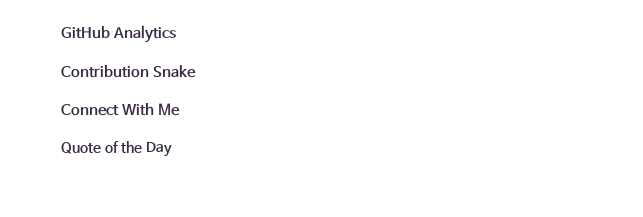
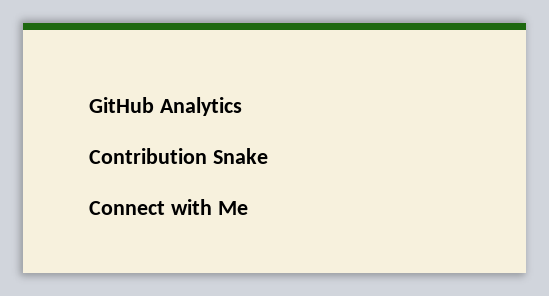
- Connect With Me
+ Connect with Me
- Quote of the Day

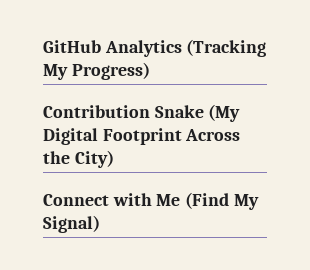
- GitHub Analytics
+ GitHub Analytics (Tracking My Progress)
- Contribution Snake
+ Contribution Snake (My Digital Footprint Across the City)
- Connect with Me
+ Connect with Me (Find My Signal)

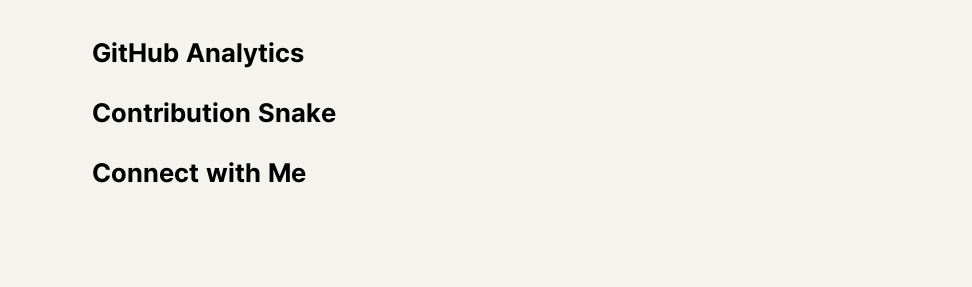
- GitHub Analytics (Tracking My Progress)
+ GitHub Analytics
- Contribution Snake (My Digital Footprint Across the City)
+ Contribution Snake
- Connect with Me (Find My Signal)
+ Connect with Me

